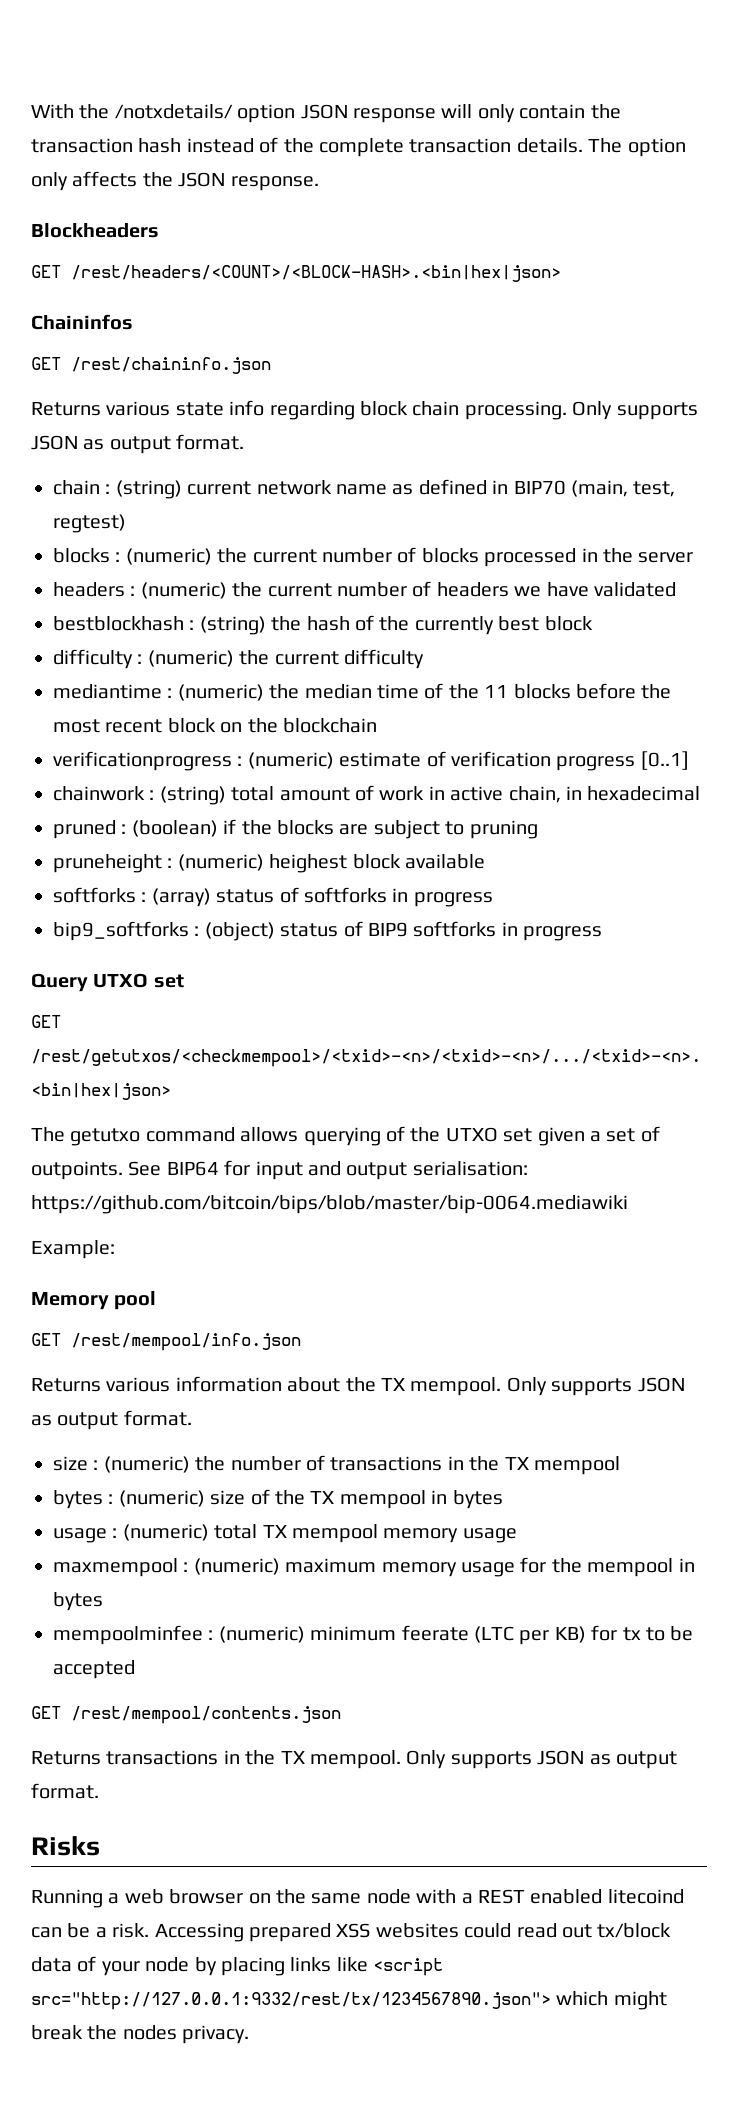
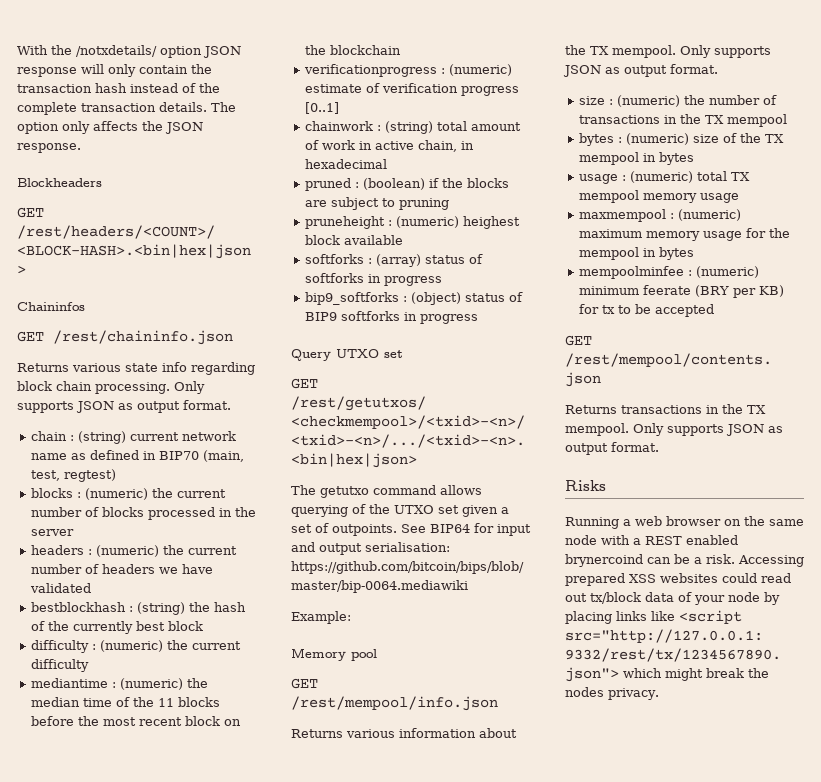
- mempoolminfee : (numeric) minimum feerate (LTC per KB) for tx to be accepted
+ mempoolminfee : (numeric) minimum feerate (BRY per KB) for tx to be accepted
- Running a web browser on the same node with a REST enabled litecoind can be a risk.
+ Running a web browser on the same node with a REST enabled brynercoind can be a risk.

